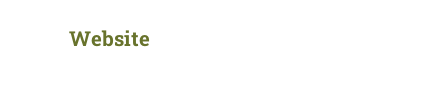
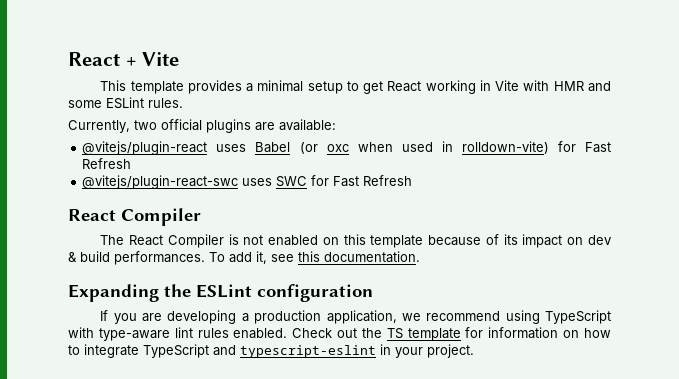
- Website
+ React + Vite
+ This template provides a minimal setup to get React working in Vite with HMR and some ESLint rules.
+ Currently, two official plugins are available:
+ @vitejs/plugin-react uses Babel (or oxc when used in rolldown-vite) for Fast Refresh
+ @vitejs/plugin-react-swc uses SWC for Fast Refresh
+ React Compiler
+ The React Compiler is not enabled on this template because of its impact on dev & build performances. To add it, see this documentation.
+ Expanding the ESLint configuration
+ If you are developing a production application, we recommend using TypeScript with type-aware lint rules enabled. Check out the TS template for information on how to integrate TypeScript and typescript-eslint in your project.

